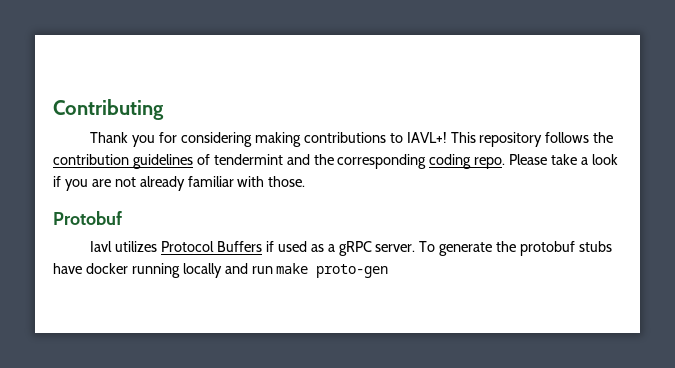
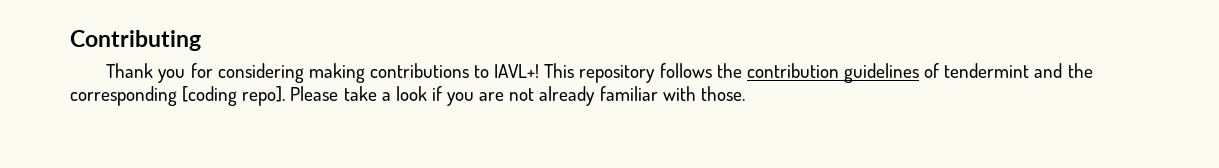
- This repository follows the contribution guidelines of tendermint and the corresponding coding repo.
+ This repository follows the contribution guidelines of tendermint and the corresponding [coding repo].
- Protobuf
- Iavl utilizes Protocol Buffers if used as a gRPC server. To generate the protobuf stubs have docker running locally and run make proto-gen

